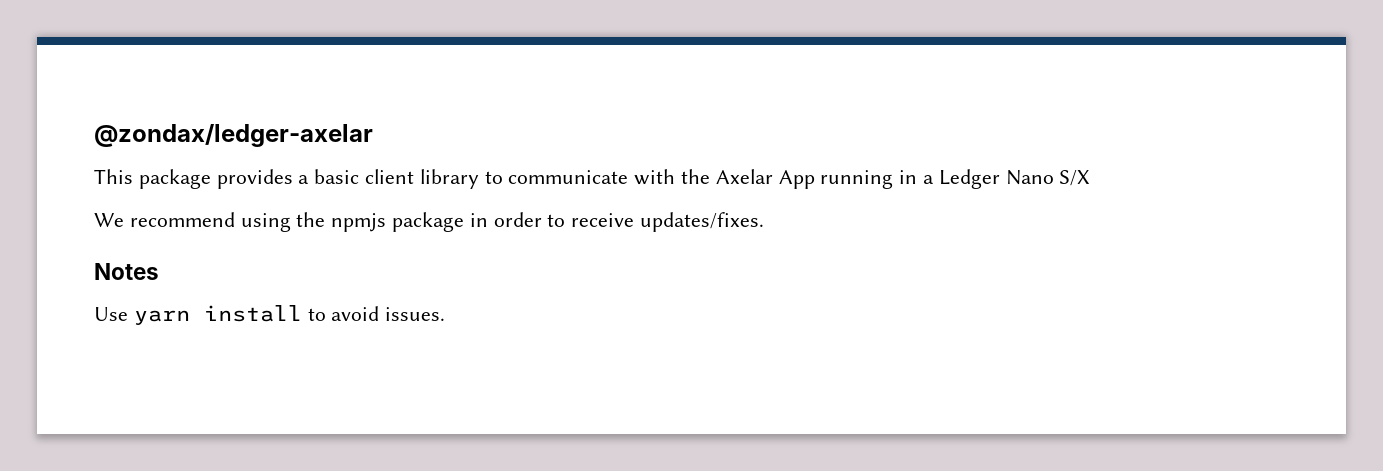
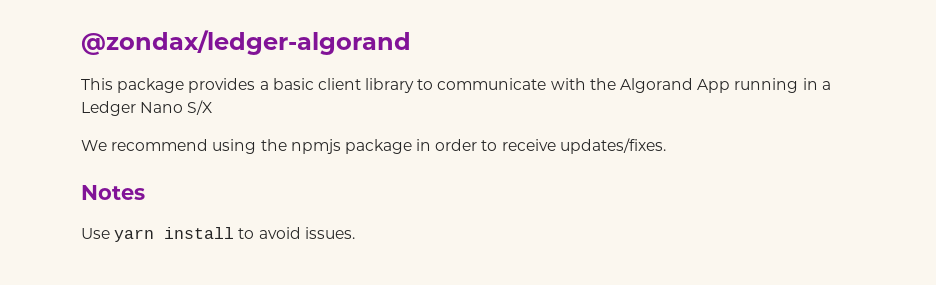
- @zondax/ledger-axelar
+ @zondax/ledger-algorand
- This package provides a basic client library to communicate with the Axelar App running in a Ledger Nano S/X
+ This package provides a basic client library to communicate with the Algorand App running in a Ledger Nano S/X

